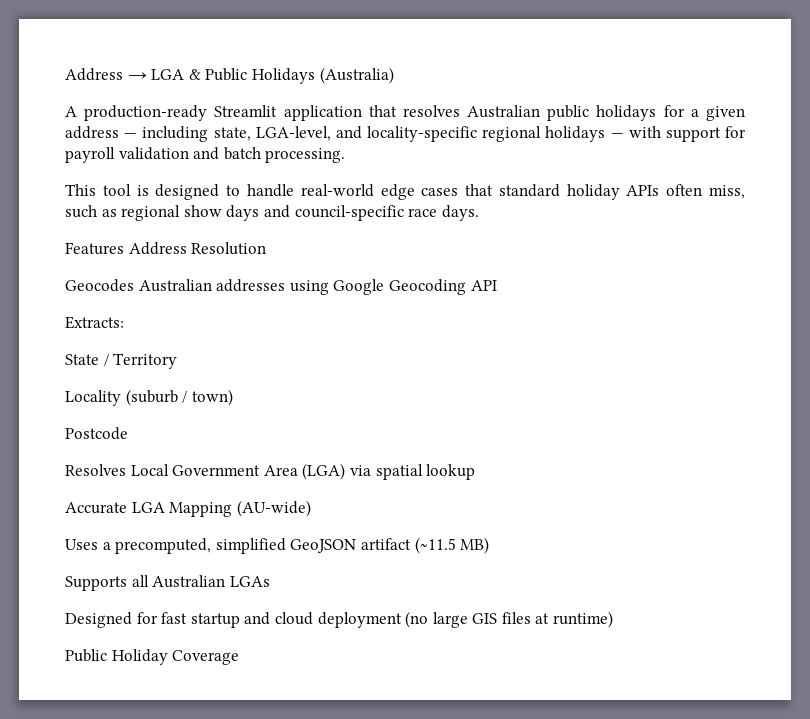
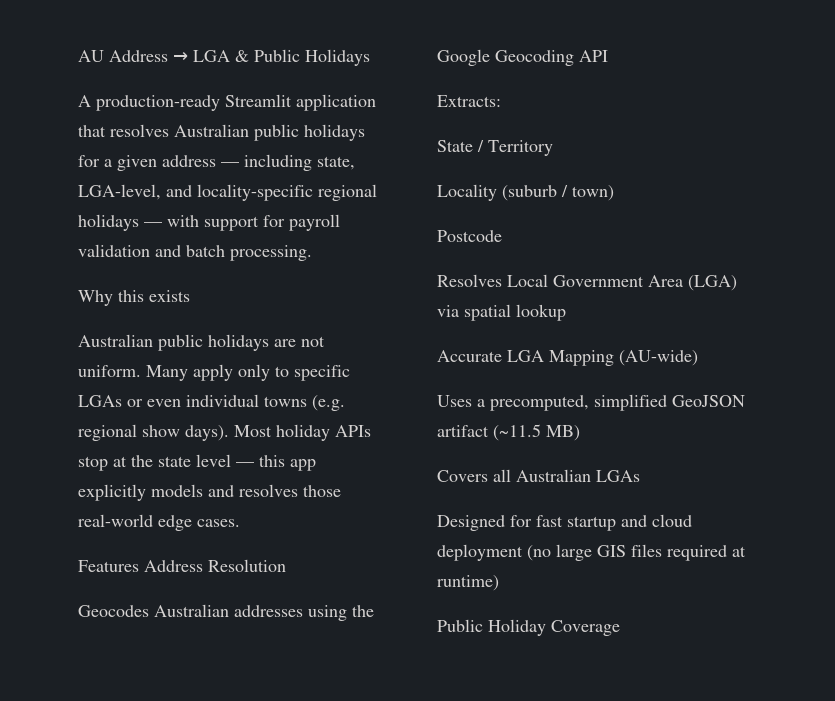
- Address → LGA & Public Holidays (Australia)
+ AU Address → LGA & Public Holidays
- This tool is designed to handle real-world edge cases that standard holiday APIs often miss, such as regional show days and council-specific race days.
+ Why this exists
+ Australian public holidays are not uniform. Many apply only to specific LGAs or even individual towns (e.g. regional show days). Most holiday APIs stop at the state level — this app explicitly models and resolves those real-world edge cases.
- Geocodes Australian addresses using Google Geocoding API
+ Geocodes Australian addresses using the Google Geocoding API
- Supports all Australian LGAs
+ Covers all Australian LGAs
- Designed for fast startup and cloud deployment (no large GIS files at runtime)
+ Designed for fast startup and cloud deployment (no large GIS files required at runtime)

